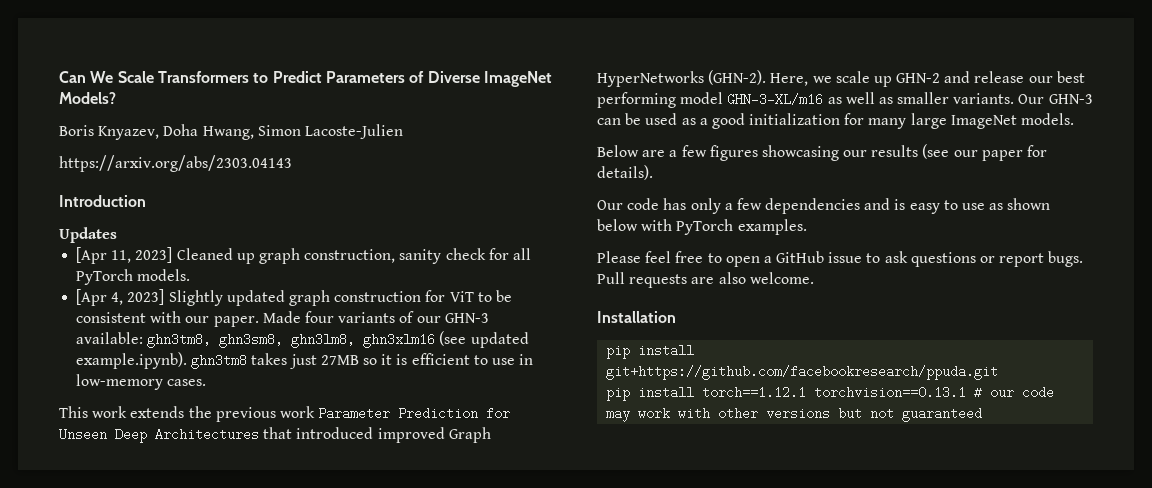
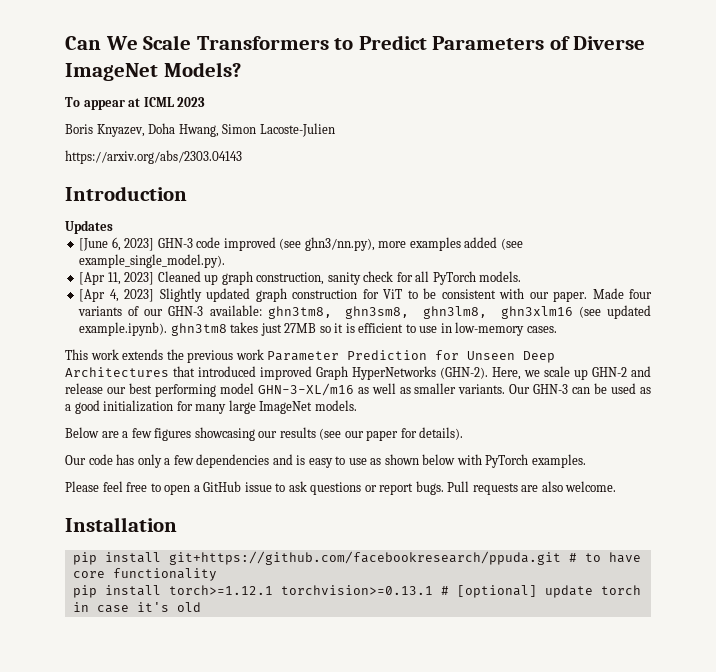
+ To appear at ICML 2023
+ [June 6, 2023] GHN-3 code improved (see ghn3/nn.py), more examples added (see example_single_model.py).
- pip install git+https://github.com/facebookresearch/ppuda.git
- pip install torch==1.12.1 torchvision==0.13.1 # our code may work with other versions but not guaranteed
+ pip install git+https://github.com/facebookresearch/ppuda.git # to have core functionality
+ pip install torch>=1.12.1 torchvision>=0.13.1 # [optional] update torch in case it's old

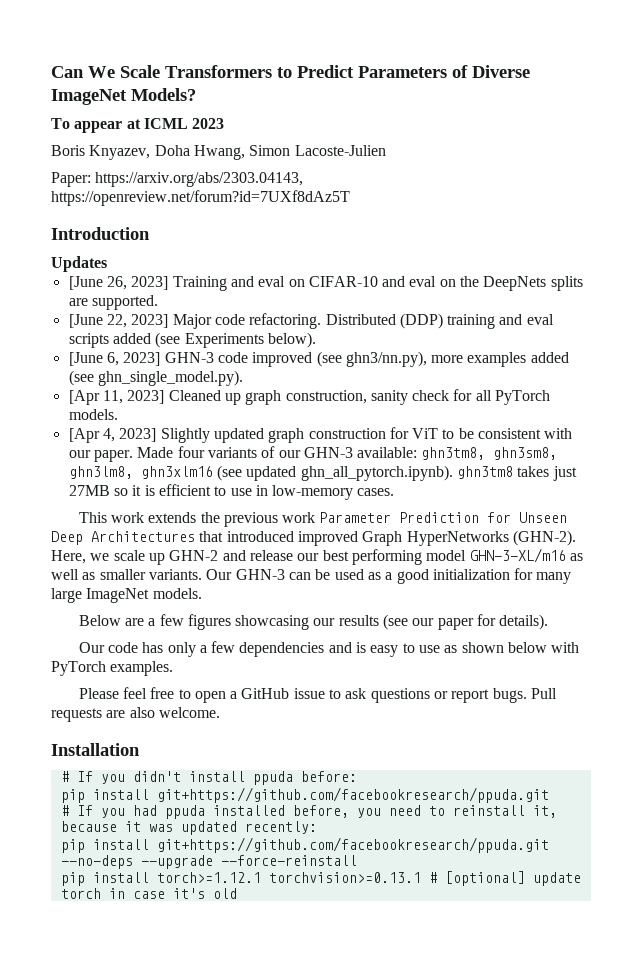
- https://arxiv.org/abs/2303.04143
+ Paper: https://arxiv.org/abs/2303.04143, https://openreview.net/forum?id=7UXf8dAz5T
+ [June 26, 2023] Training and eval on CIFAR-10 and eval on the DeepNets splits are supported.
+ [June 22, 2023] Major code refactoring. Distributed (DDP) training and eval scripts added (see Experiments below).
- [June 6, 2023] GHN-3 code improved (see ghn3/nn.py), more examples added (see example_single_model.py).
+ [June 6, 2023] GHN-3 code improved (see ghn3/nn.py), more examples added (see ghn_single_model.py).
- Made four variants of our GHN-3 available: ghn3tm8, ghn3sm8, ghn3lm8, ghn3xlm16 (see updated example.ipynb). ghn3tm8 takes just 27MB so it is efficient to use in low-memory cases.
+ Made four variants of our GHN-3 available: ghn3tm8, ghn3sm8, ghn3lm8, ghn3xlm16 (see updated ghn_all_pytorch.ipynb). ghn3tm8 takes just 27MB so it is efficient to use in low-memory cases.
- pip install git+https://github.com/facebookresearch/ppuda.git # to have core functionality
+ # If you didn't install ppuda before:
+ pip install git+https://github.com/facebookresearch/ppuda.git
+ # If you had ppuda installed before, you need to reinstall it, because it was updated recently:
+ pip install git+https://github.com/facebookresearch/ppuda.git --no-deps --upgrade --force-reinstall

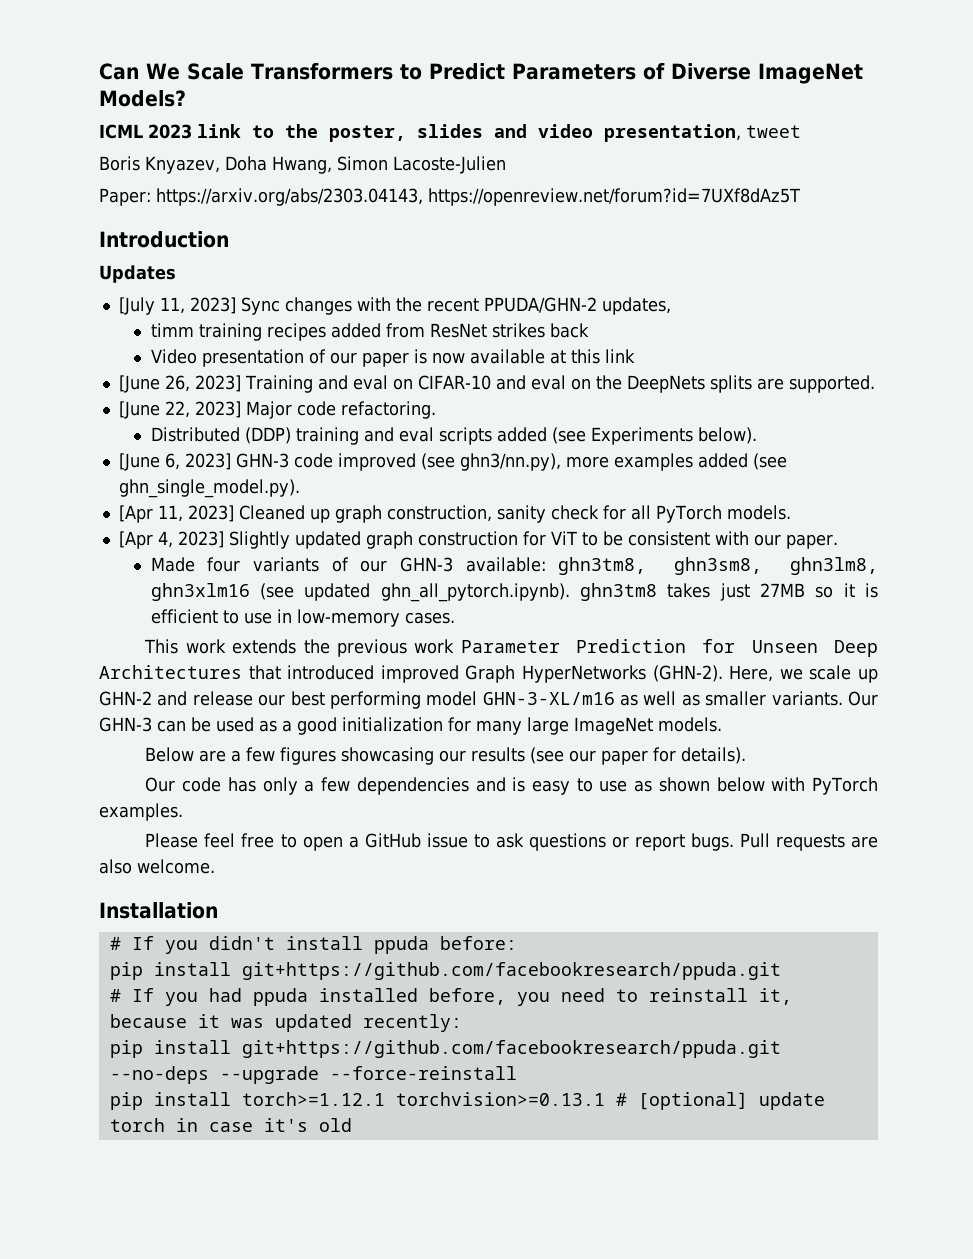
- To appear at ICML 2023
+ ICML 2023 link to the poster, slides and video presentation, tweet
+ [July 11, 2023] Sync changes with the recent PPUDA/GHN-2 updates,
+ timm training recipes added from ResNet strikes back
+ Video presentation of our paper is now available at this link
- [June 22, 2023] Major code refactoring. Distributed (DDP) training and eval scripts added (see Experiments below).
+ [June 22, 2023] Major code refactoring.
+ Distributed (DDP) training and eval scripts added (see Experiments below).
- [Apr 4, 2023] Slightly updated graph construction for ViT to be consistent with our paper. Made four variants of our GHN-3 available: ghn3tm8, ghn3sm8, ghn3lm8, ghn3xlm16 (see updated ghn_all_pytorch.ipynb). ghn3tm8 takes just 27MB so it is efficient to use in low-memory cases.
+ [Apr 4, 2023] Slightly updated graph construction for ViT to be consistent with our paper.
+ Made four variants of our GHN-3 available: ghn3tm8, ghn3sm8, ghn3lm8, ghn3xlm16 (see updated ghn_all_pytorch.ipynb). ghn3tm8 takes just 27MB so it is efficient to use in low-memory cases.

